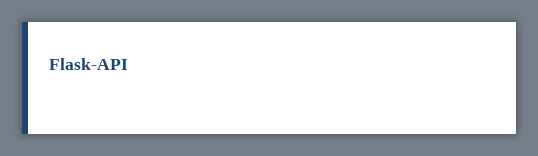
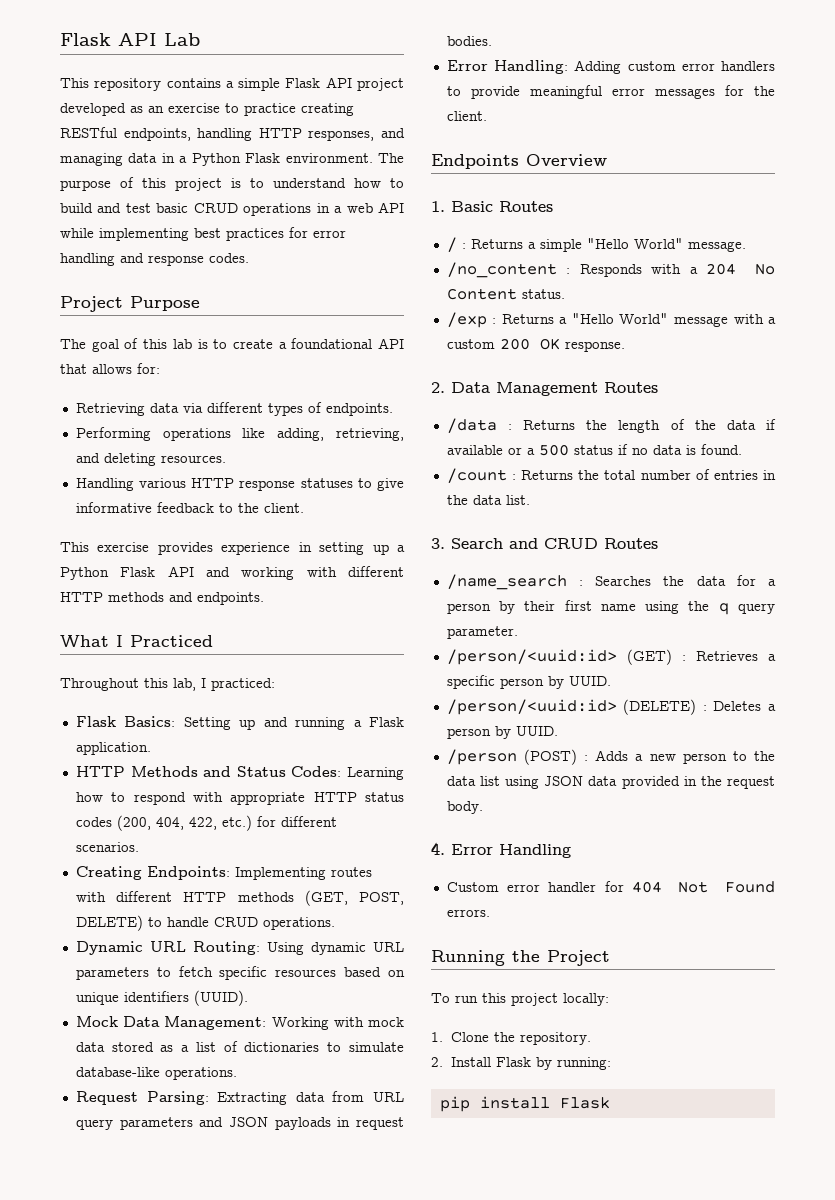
- Flask-API
+ Flask API Lab
+ This repository contains a simple Flask API project developed as an exercise to practice creating RESTful endpoints, handling HTTP responses, and managing data in a Python Flask environment. The purpose of this project is to understand how to build and test basic CRUD operations in a web API while implementing best practices for error handling and response codes.
+ Project Purpose
+ The goal of this lab is to create a foundational API that allows for:
+ Retrieving data via different types of endpoints.
+ Performing operations like adding, retrieving, and deleting resources.
+ Handling various HTTP response statuses to give informative feedback to the client.
+ This exercise provides experience in setting up a Python Flask API and working with different HTTP methods and endpoints.
+ What I Practiced
+ Throughout this lab, I practiced:
+ Flask Basics: Setting up and running a Flask application.
+ HTTP Methods and Status Codes: Learning how to respond with appropriate HTTP status codes (200, 404, 422, etc.) for different scenarios.
+ Creating Endpoints: Implementing routes with different HTTP methods (GET, POST, DELETE) to handle CRUD operations.
+ Dynamic URL Routing: Using dynamic URL parameters to fetch specific resources based on unique identifiers (UUID).
+ Mock Data Management: Working with mock data stored as a list of dictionaries to simulate database-like operations.
+ Request Parsing: Extracting data from URL query parameters and JSON payloads in request bodies.
+ Error Handling: Adding custom error handlers to provide meaningful error messages for the client.
+ Endpoints Overview
+ 1. Basic Routes
+ / : Returns a simple "Hello World" message.
+ /no_content : Responds with a 204 No Content status.
+ /exp : Returns a "Hello World" message with a custom 200 OK response.
+ 2. Data Management Routes
+ /data : Returns the length of the data if available or a 500 status if no data is found.
+ /count : Returns the total number of entries in the data list.
+ 3. Search and CRUD Routes
+ /name_search : Searches the data for a person by their first name using the q query parameter.
+ /person/<uuid:id> (GET) : Retrieves a specific person by UUID.
+ /person/<uuid:id> (DELETE) : Deletes a person by UUID.
+ /person (POST) : Adds a new person to the data list using JSON data provided in the request body.
+ 4. Error Handling
+ Custom error handler for 404 Not Found errors.
+ Running the Project
+ To run this project locally:
+ 1. Clone the repository.
+ 2. Install Flask by running:
+ pip install Flask

